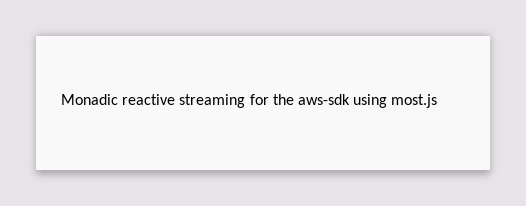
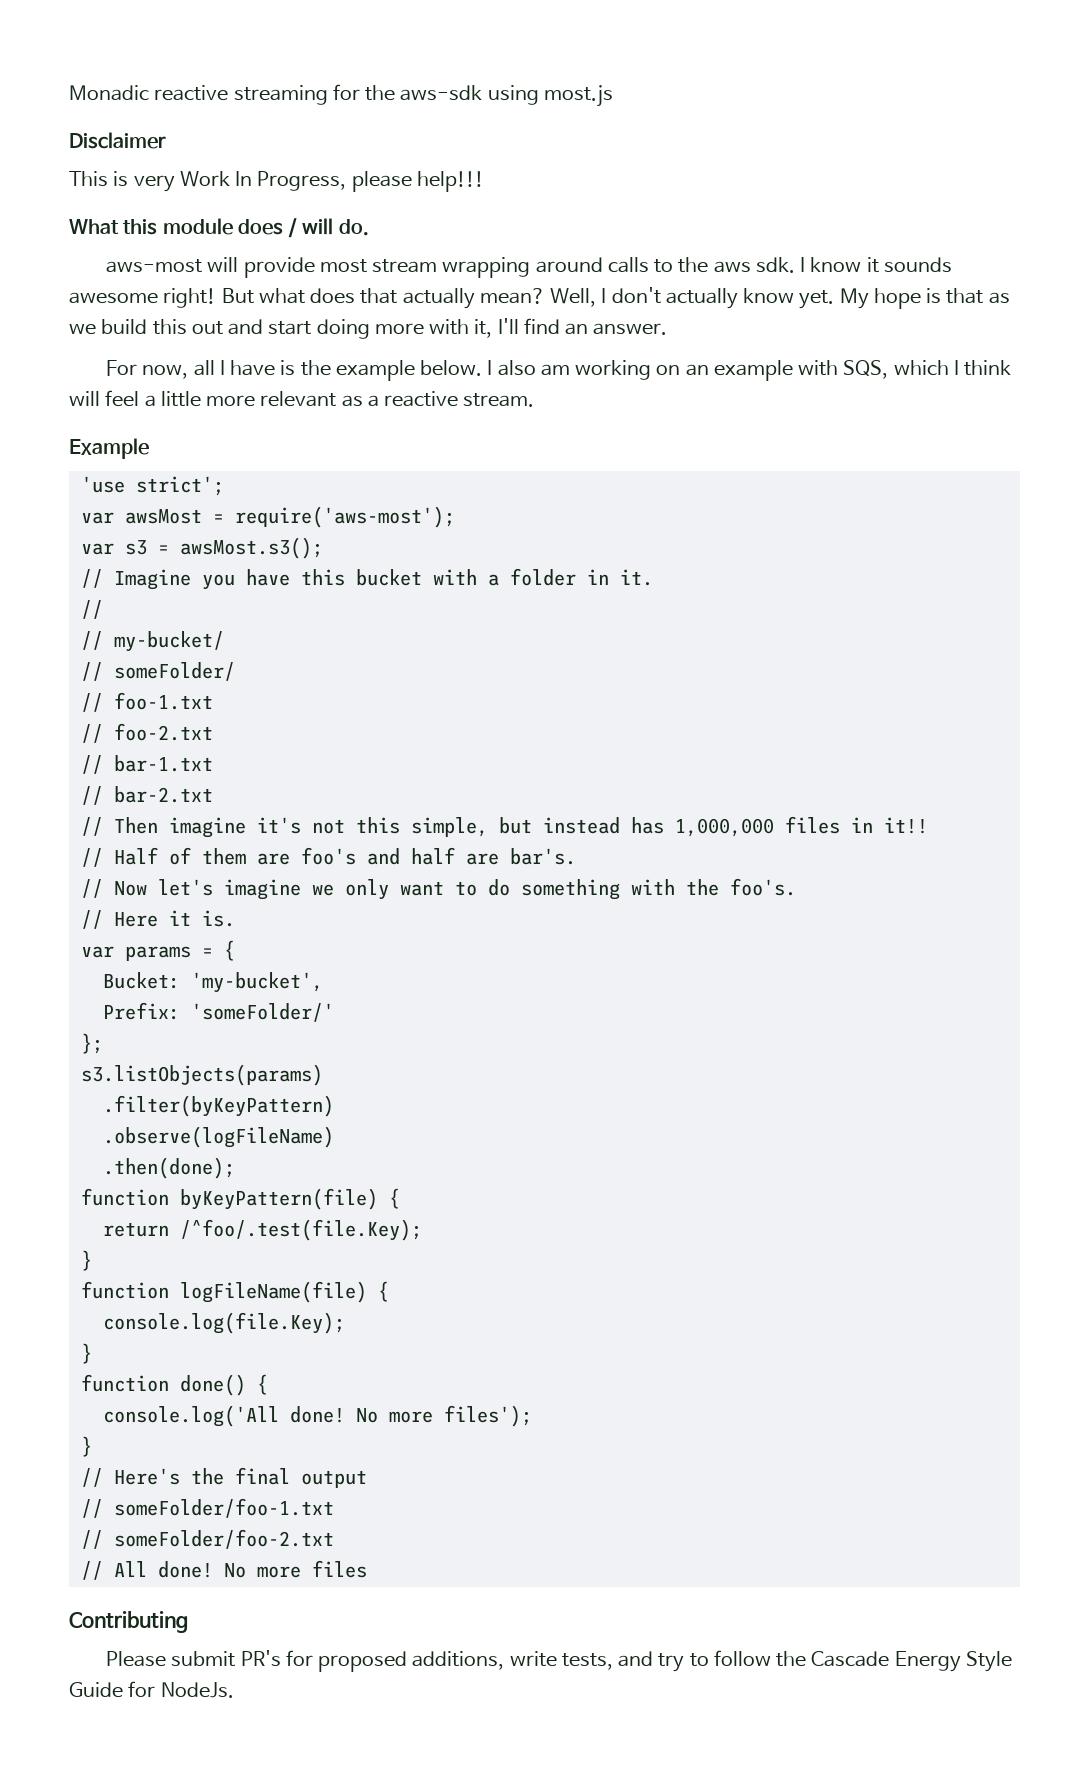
+ Disclaimer
+ This is very Work In Progress, please help!!!
+ What this module does / will do.
+ aws-most will provide most stream wrapping around calls to the aws sdk. I know it sounds awesome right! But what does that actually mean? Well, I don't actually know yet. My hope is that as we build this out and start doing more with it, I'll find an answer.
+ For now, all I have is the example below. I also am working on an example with SQS, which I think will feel a little more relevant as a reactive stream.
+ Example
+ 'use strict';
+ var awsMost = require('aws-most');
+ var s3 = awsMost.s3();
+ // Imagine you have this bucket with a folder in it.
+ //
+ // my-bucket/
+ // someFolder/
+ // foo-1.txt
+ // foo-2.txt
+ // bar-1.txt
+ // bar-2.txt
+ // Then imagine it's not this simple, but instead has 1,000,000 files in it!!
+ // Half of them are foo's and half are bar's.
+ // Now let's imagine we only want to do something with the foo's.
+ // Here it is.
+ var params = {
+ Bucket: 'my-bucket',
+ Prefix: 'someFolder/'
+ };
+ s3.listObjects(params)
+ .filter(byKeyPattern)
+ .observe(logFileName)
+ .then(done);
+ function byKeyPattern(file) {
+ return /^foo/.test(file.Key);
+ }
+ function logFileName(file) {
+ console.log(file.Key);
+ }
+ function done() {
+ console.log('All done! No more files');
+ }
+ // Here's the final output
+ // someFolder/foo-1.txt
+ // someFolder/foo-2.txt
+ // All done! No more files
+ Contributing
+ Please submit PR's for proposed additions, write tests, and try to follow the Cascade Energy Style Guide for NodeJs.

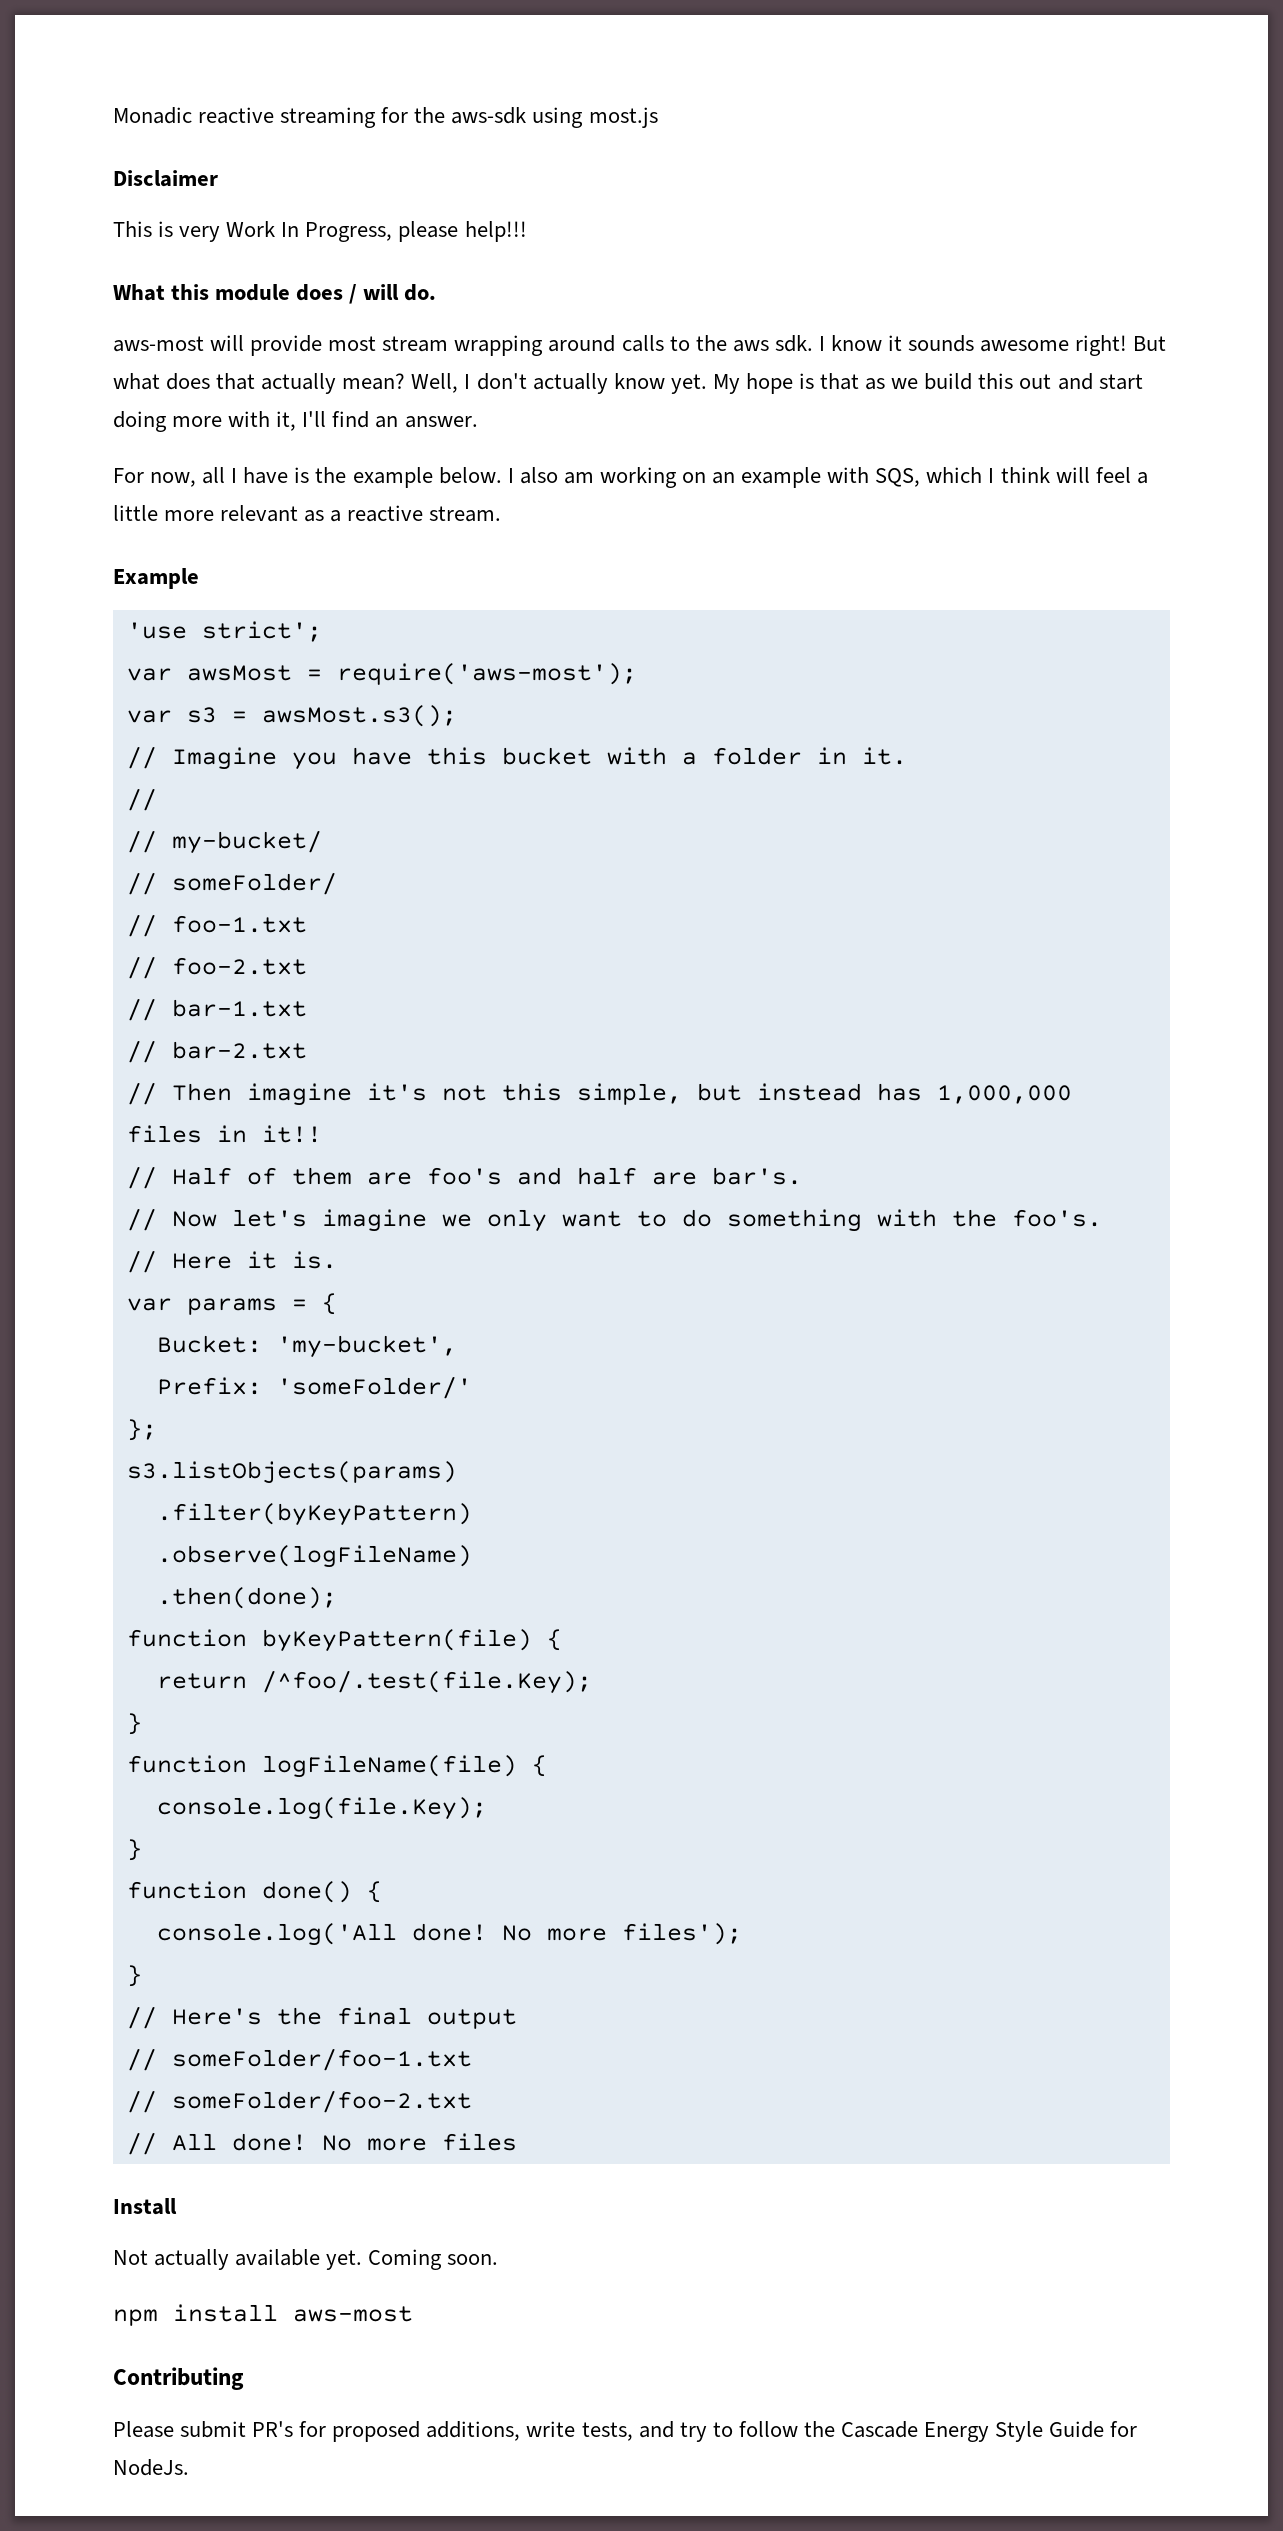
+ Install
+ Not actually available yet. Coming soon.
+ npm install aws-most

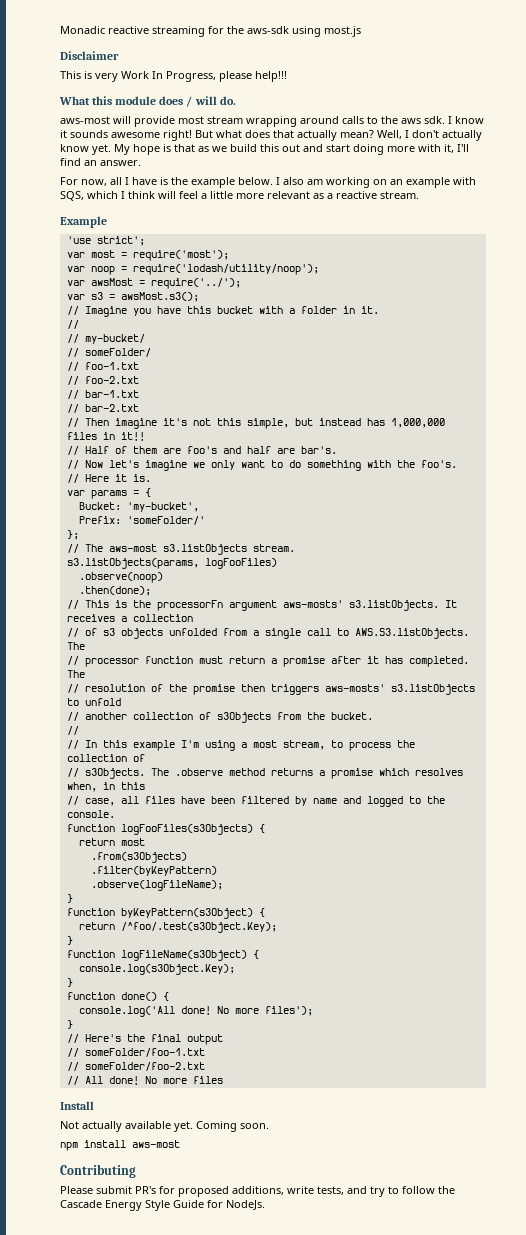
+ var most = require('most');
+ var noop = require('lodash/utility/noop');
- var awsMost = require('aws-most');
+ var awsMost = require('../');
- s3.listObjects(params)
+ // The aws-most s3.listObjects stream.
+ s3.listObjects(params, logFooFiles)
+ .observe(noop)
+ .then(done);
+ // This is the processorFn argument aws-mosts' s3.listObjects. It receives a collection
+ // of s3 objects unfolded from a single call to AWS.S3.listObjects. The
+ // processor function must return a promise after it has completed. The
+ // resolution of the promise then triggers aws-mosts' s3.listObjects to unfold
+ // another collection of s3Objects from the bucket.
+ //
+ // In this example I'm using a most stream, to process the collection of
+ // s3Objects. The .observe method returns a promise which resolves when, in this
+ // case, all files have been filtered by name and logged to the console.
+ function logFooFiles(s3Objects) {
+ return most
+ .from(s3Objects)
  .filter(byKeyPattern)
- .observe(logFileName)
- .then(done);
- function byKeyPattern(file) {
- return /^foo/.test(file.Key);
+ .observe(logFileName);
  }
- function logFileName(file) {
- console.log(file.Key);
+ function byKeyPattern(s3Object) {
+ return /^foo/.test(s3Object.Key);
+ }
+ function logFileName(s3Object) {
+ console.log(s3Object.Key);

